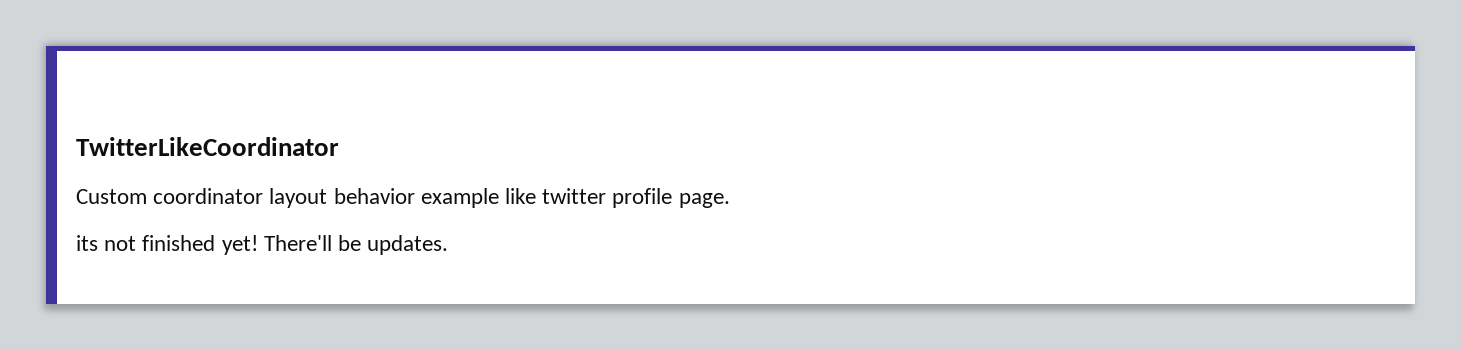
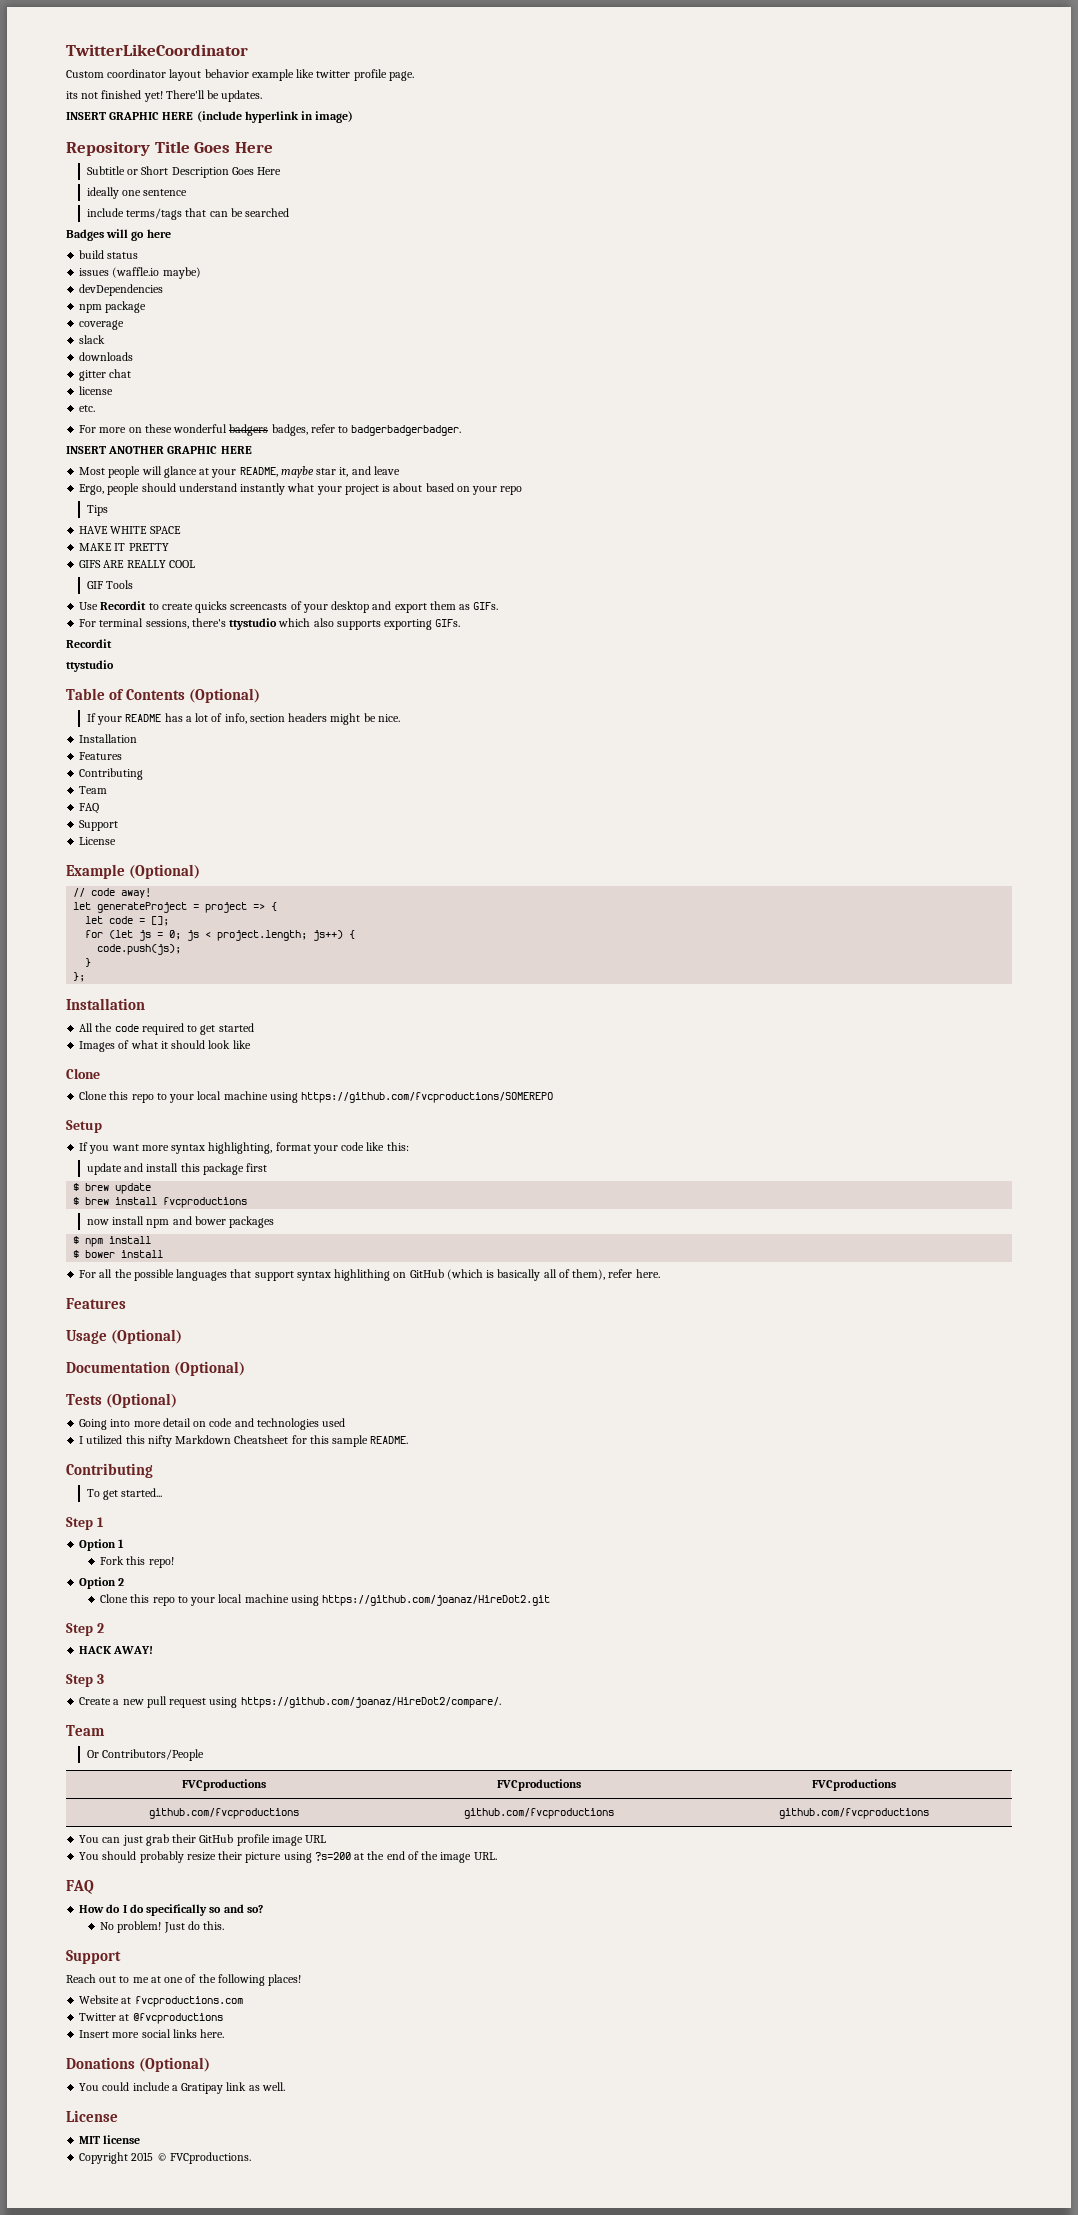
+ INSERT GRAPHIC HERE (include hyperlink in image)
+ Repository Title Goes Here
+ Subtitle or Short Description Goes Here
+ ideally one sentence
+ include terms/tags that can be searched
+ Badges will go here
+ build status
+ issues (waffle.io maybe)
+ devDependencies
+ npm package
+ coverage
+ slack
+ downloads
+ gitter chat
+ license
+ etc.
+ For more on these wonderful badgers badges, refer to badgerbadgerbadger.
+ INSERT ANOTHER GRAPHIC HERE
+ Most people will glance at your README, maybe star it, and leave
+ Ergo, people should understand instantly what your project is about based on your repo
+ Tips
+ HAVE WHITE SPACE
+ MAKE IT PRETTY
+ GIFS ARE REALLY COOL
+ GIF Tools
+ Use Recordit to create quicks screencasts of your desktop and export them as GIFs.
+ For terminal sessions, there's ttystudio which also supports exporting GIFs.
+ Recordit
+ ttystudio
+ Table of Contents (Optional)
+ If your README has a lot of info, section headers might be nice.
+ Installation
+ Features
+ Contributing
+ Team
+ FAQ
+ Support
+ License
+ Example (Optional)
+ // code away!
+ let generateProject = project => {
+ let code = [];
+ for (let js = 0; js < project.length; js++) {
+ code.push(js);
+ }
+ };
+ Installation
+ All the code required to get started
+ Images of what it should look like
+ Clone
+ Clone this repo to your local machine using https://github.com/fvcproductions/SOMEREPO
+ Setup
+ If you want more syntax highlighting, format your code like this:
+ update and install this package first
+ $ brew update
+ $ brew install fvcproductions
+ now install npm and bower packages
+ $ npm install
+ $ bower install
+ For all the possible languages that support syntax highlithing on GitHub (which is basically all of them), refer here.
+ Features
+ Usage (Optional)
+ Documentation (Optional)
+ Tests (Optional)
+ Going into more detail on code and technologies used
+ I utilized this nifty Markdown Cheatsheet for this sample README.
+ Contributing
+ To get started...
+ Step 1
+ Option 1
+ Fork this repo!
+ Option 2
+ Clone this repo to your local machine using https://github.com/joanaz/HireDot2.git
+ Step 2
+ HACK AWAY!
+ Step 3
+ Create a new pull request using https://github.com/joanaz/HireDot2/compare/.
+ Team
+ Or Contributors/People
+ FVCproductions | FVCproductions | FVCproductions
+ github.com/fvcproductions | github.com/fvcproductions | github.com/fvcproductions
+ You can just grab their GitHub profile image URL
+ You should probably resize their picture using ?s=200 at the end of the image URL.
+ FAQ
+ How do I do specifically so and so?
+ No problem! Just do this.
+ Support
+ Reach out to me at one of the following places!
+ Website at fvcproductions.com
+ Twitter at @fvcproductions
+ Insert more social links here.
+ Donations (Optional)
+ You could include a Gratipay link as well.
+ License
+ MIT license
+ Copyright 2015 © FVCproductions.

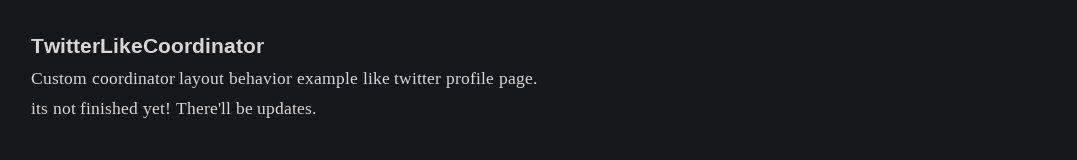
- INSERT GRAPHIC HERE (include hyperlink in image)
- Repository Title Goes Here
- Subtitle or Short Description Goes Here
- ideally one sentence
- include terms/tags that can be searched
- Badges will go here
- build status
- issues (waffle.io maybe)
- devDependencies
- npm package
- coverage
- slack
- downloads
- gitter chat
- license
- etc.
- For more on these wonderful badgers badges, refer to badgerbadgerbadger.
- INSERT ANOTHER GRAPHIC HERE
- Most people will glance at your README, maybe star it, and leave
- Ergo, people should understand instantly what your project is about based on your repo
- Tips
- HAVE WHITE SPACE
- MAKE IT PRETTY
- GIFS ARE REALLY COOL
- GIF Tools
- Use Recordit to create quicks screencasts of your desktop and export them as GIFs.
- For terminal sessions, there's ttystudio which also supports exporting GIFs.
- Recordit
- ttystudio
- Table of Contents (Optional)
- If your README has a lot of info, section headers might be nice.
- Installation
- Features
- Contributing
- Team
- FAQ
- Support
- License
- Example (Optional)
- // code away!
- let generateProject = project => {
- let code = [];
- for (let js = 0; js < project.length; js++) {
- code.push(js);
- }
- };
- Installation
- All the code required to get started
- Images of what it should look like
- Clone
- Clone this repo to your local machine using https://github.com/fvcproductions/SOMEREPO
- Setup
- If you want more syntax highlighting, format your code like this:
- update and install this package first
- $ brew update
- $ brew install fvcproductions
- now install npm and bower packages
- $ npm install
- $ bower install
- For all the possible languages that support syntax highlithing on GitHub (which is basically all of them), refer here.
- Features
- Usage (Optional)
- Documentation (Optional)
- Tests (Optional)
- Going into more detail on code and technologies used
- I utilized this nifty Markdown Cheatsheet for this sample README.
- Contributing
- To get started...
- Step 1
- Option 1
- Fork this repo!
- Option 2
- Clone this repo to your local machine using https://github.com/joanaz/HireDot2.git
- Step 2
- HACK AWAY!
- Step 3
- Create a new pull request using https://github.com/joanaz/HireDot2/compare/.
- Team
- Or Contributors/People
- FVCproductions | FVCproductions | FVCproductions
- github.com/fvcproductions | github.com/fvcproductions | github.com/fvcproductions
- You can just grab their GitHub profile image URL
- You should probably resize their picture using ?s=200 at the end of the image URL.
- FAQ
- How do I do specifically so and so?
- No problem! Just do this.
- Support
- Reach out to me at one of the following places!
- Website at fvcproductions.com
- Twitter at @fvcproductions
- Insert more social links here.
- Donations (Optional)
- You could include a Gratipay link as well.
- License
- MIT license
- Copyright 2015 © FVCproductions.

